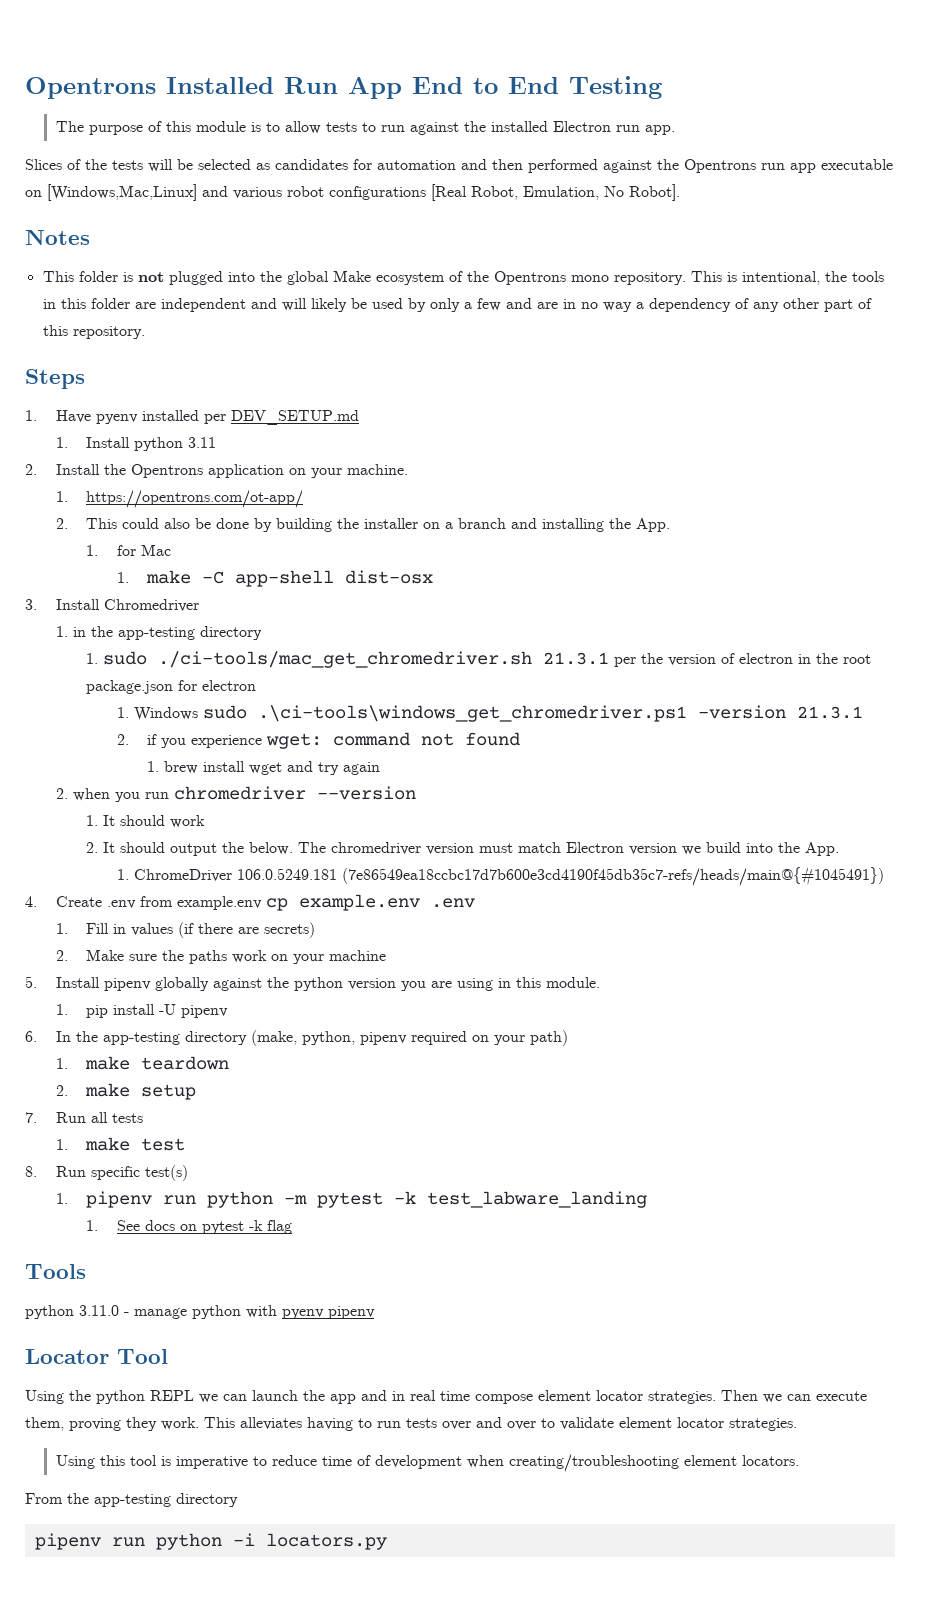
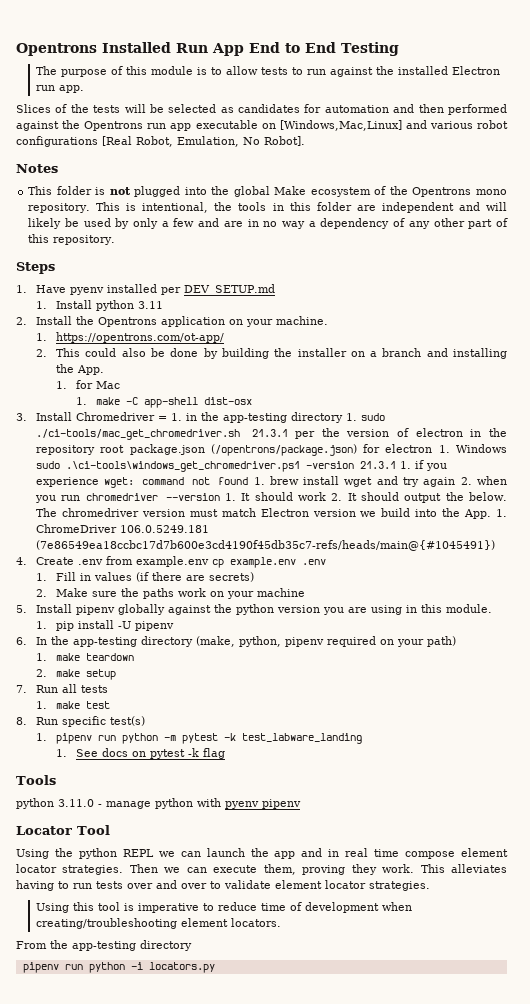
- 3. Install Chromedriver
- 1. in the app-testing directory
- 1. sudo ./ci-tools/mac_get_chromedriver.sh 21.3.1 per the version of electron in the root package.json for electron
- 1. Windows sudo .\ci-tools\windows_get_chromedriver.ps1 -version 21.3.1
- 2. if you experience wget: command not found
- 1. brew install wget and try again
- 2. when you run chromedriver --version
- 1. It should work
- 2. It should output the below.
+ 3. Install Chromedriver = 1. in the app-testing directory 1. sudo ./ci-tools/mac_get_chromedriver.sh 21.3.1 per the version of electron in the repository root package.json (/opentrons/package.json) for electron 1. Windows sudo .\ci-tools\windows_get_chromedriver.ps1 -version 21.3.1 1. if you experience wget: command not found 1. brew install wget and try again 2. when you run chromedriver --version 1. It should work 2. It should output the below.
- The chromedriver version must match Electron version we build into the App.
- 1. ChromeDriver 106.0.5249.181 (7e86549ea18ccbc17d7b600e3cd4190f45db35c7-refs/heads/main@{#1045491})
+ The chromedriver version must match Electron version we build into the App. 1. ChromeDriver 106.0.5249.181 (7e86549ea18ccbc17d7b600e3cd4190f45db35c7-refs/heads/main@{#1045491})

